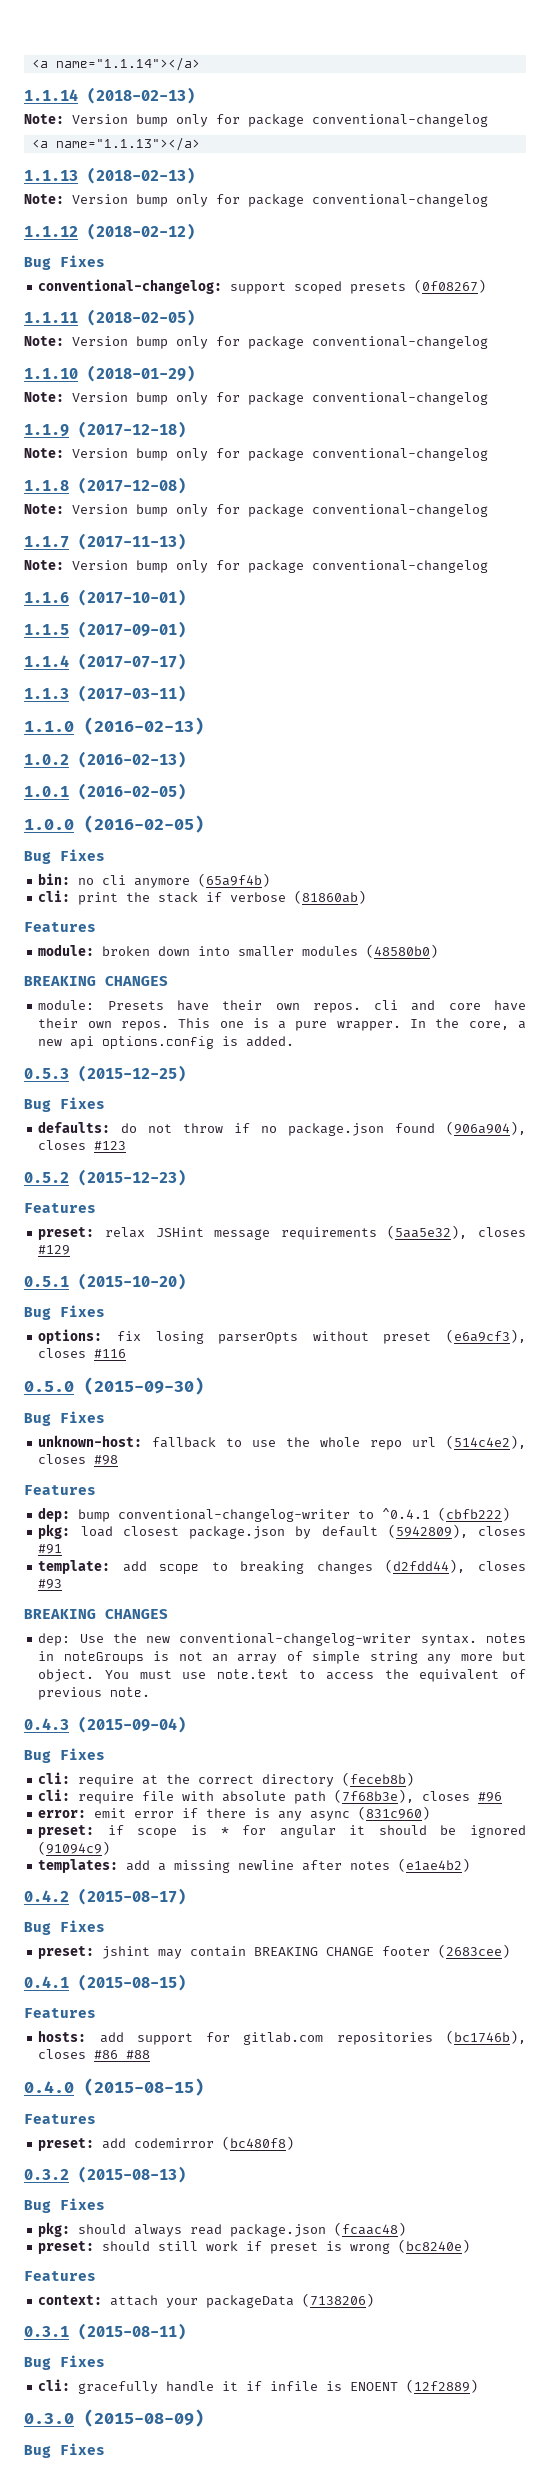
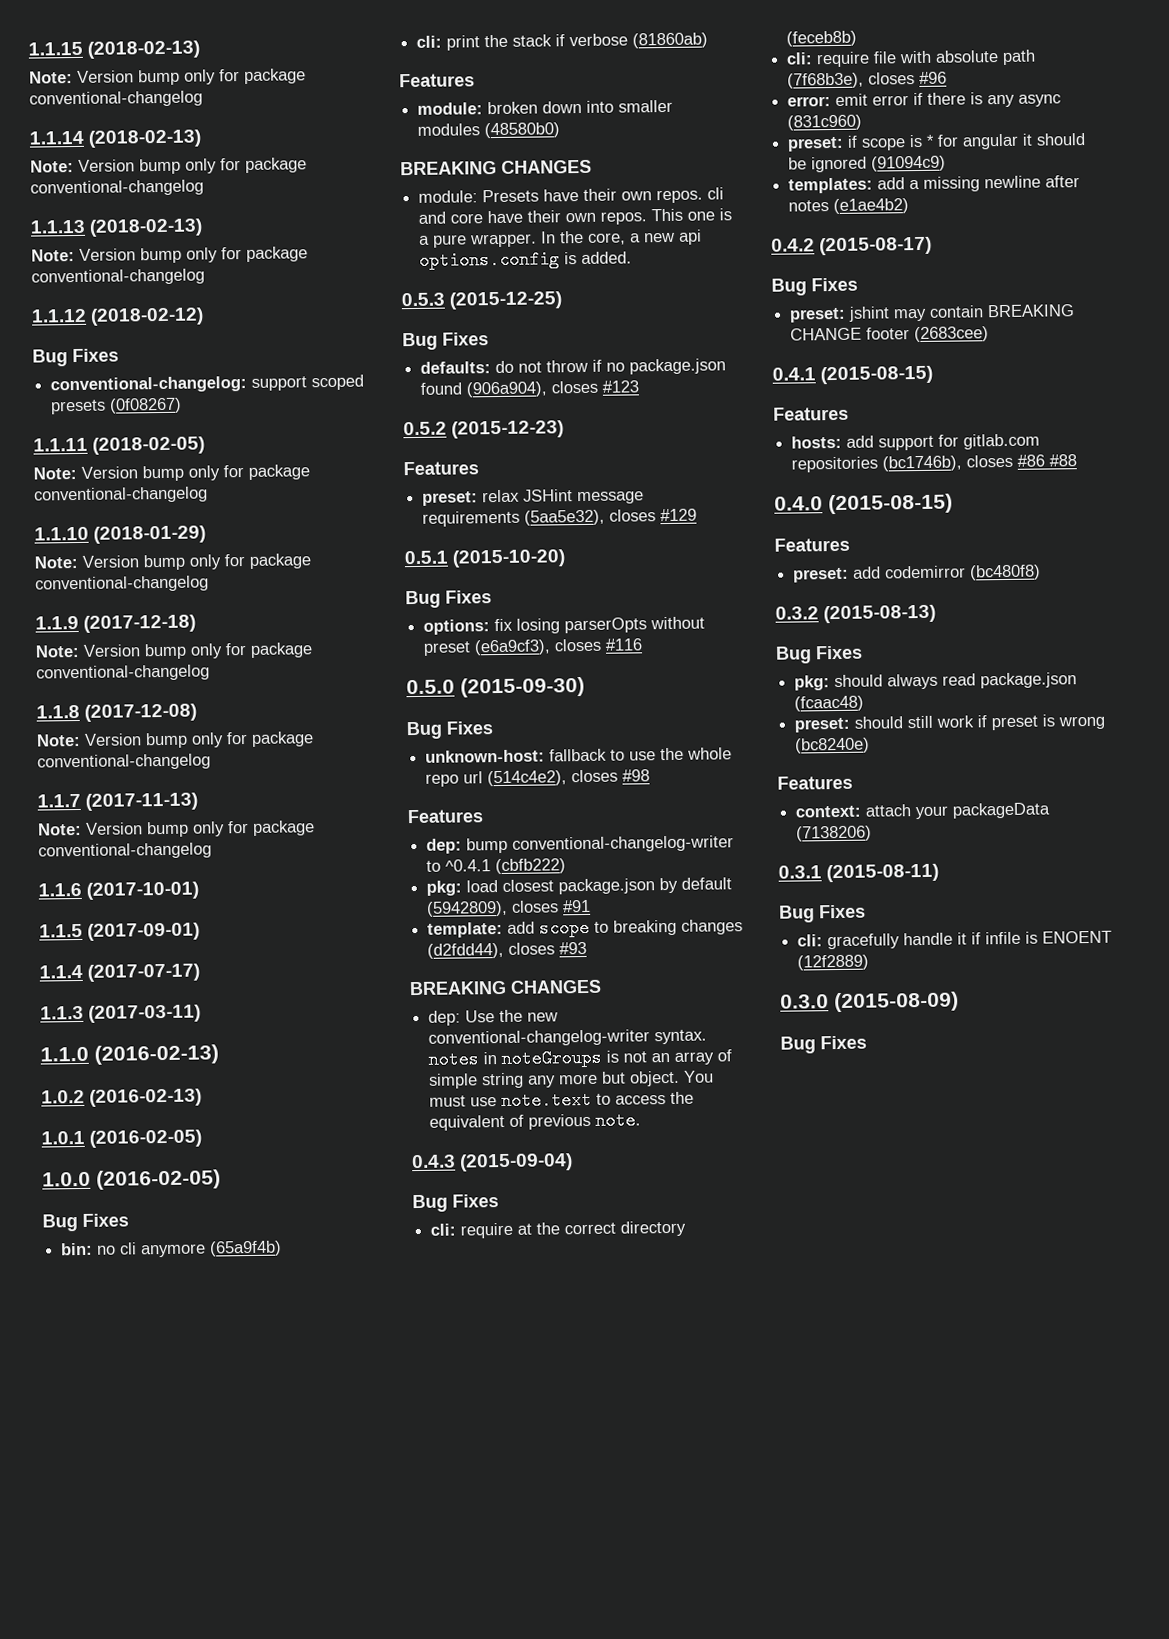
- <a name="1.1.14"></a>
+ 1.1.15 (2018-02-13)
+ Note: Version bump only for package conventional-changelog
- <a name="1.1.13"></a>

